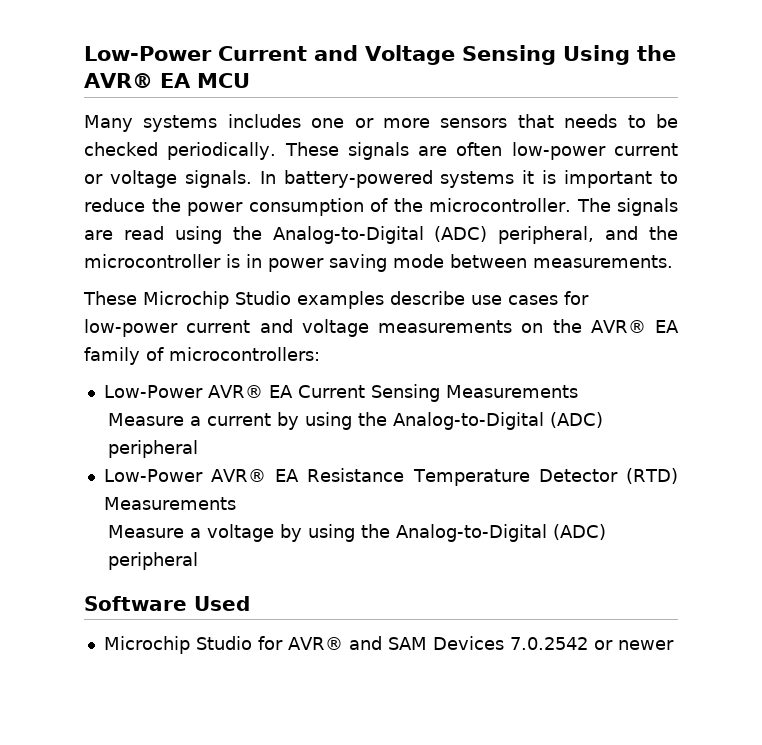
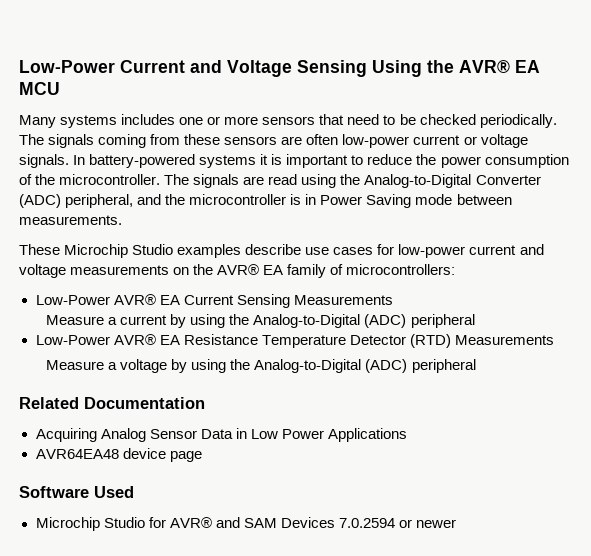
- Many systems includes one or more sensors that needs to be checked periodically.
+ Many systems includes one or more sensors that need to be checked periodically.
- These signals are often low-power current or voltage signals.
+ The signals coming from these sensors are often low-power current or voltage signals.
- The signals are read using the Analog-to-Digital (ADC) peripheral, and the microcontroller is in power saving mode between measurements.
+ The signals are read using the Analog-to-Digital Converter (ADC) peripheral, and the microcontroller is in Power Saving mode between measurements.
+ Related Documentation
+ Acquiring Analog Sensor Data in Low Power Applications
+ AVR64EA48 device page
- Microchip Studio for AVR® and SAM Devices 7.0.2542 or newer
+ Microchip Studio for AVR® and SAM Devices 7.0.2594 or newer

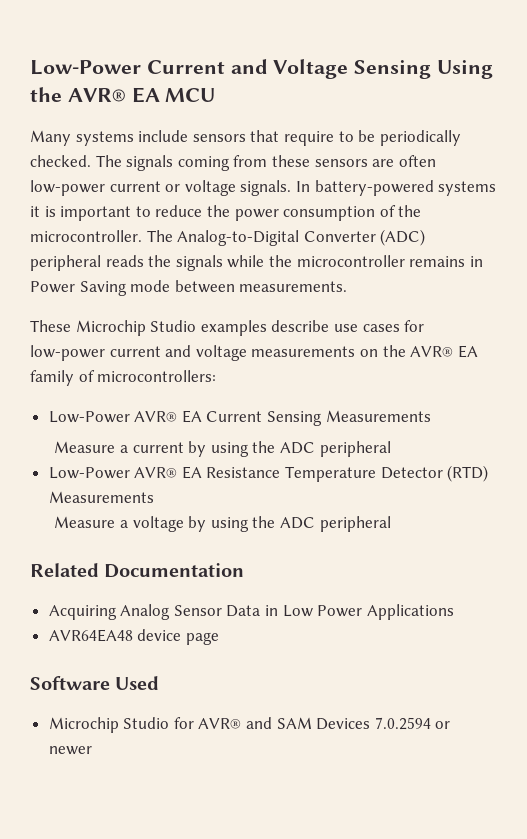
- Many systems includes one or more sensors that need to be checked periodically.
+ Many systems include sensors that require to be periodically checked.
- The signals are read using the Analog-to-Digital Converter (ADC) peripheral, and the microcontroller is in Power Saving mode between measurements.
+ The Analog-to-Digital Converter (ADC) peripheral reads the signals while the microcontroller remains in Power Saving mode between measurements.
- Measure a current by using the Analog-to-Digital (ADC) peripheral
+ Measure a current by using the ADC peripheral
- Measure a voltage by using the Analog-to-Digital (ADC) peripheral
+ Measure a voltage by using the ADC peripheral

